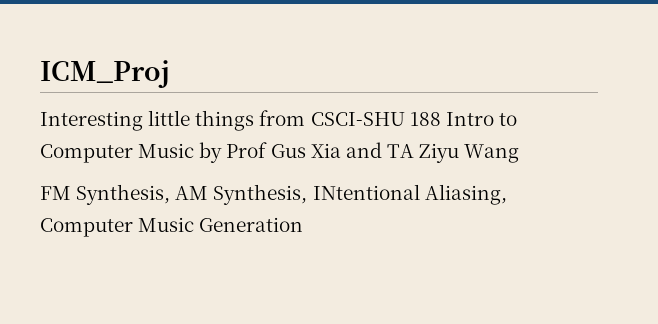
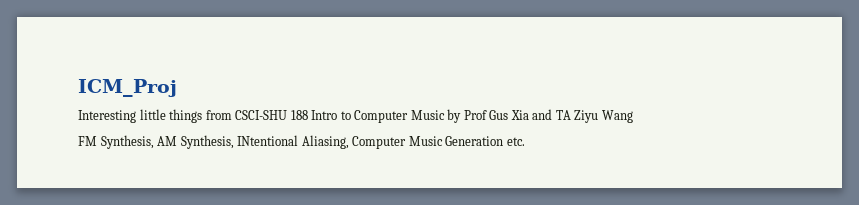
- FM Synthesis, AM Synthesis, INtentional Aliasing, Computer Music Generation
+ FM Synthesis, AM Synthesis, INtentional Aliasing, Computer Music Generation etc.

